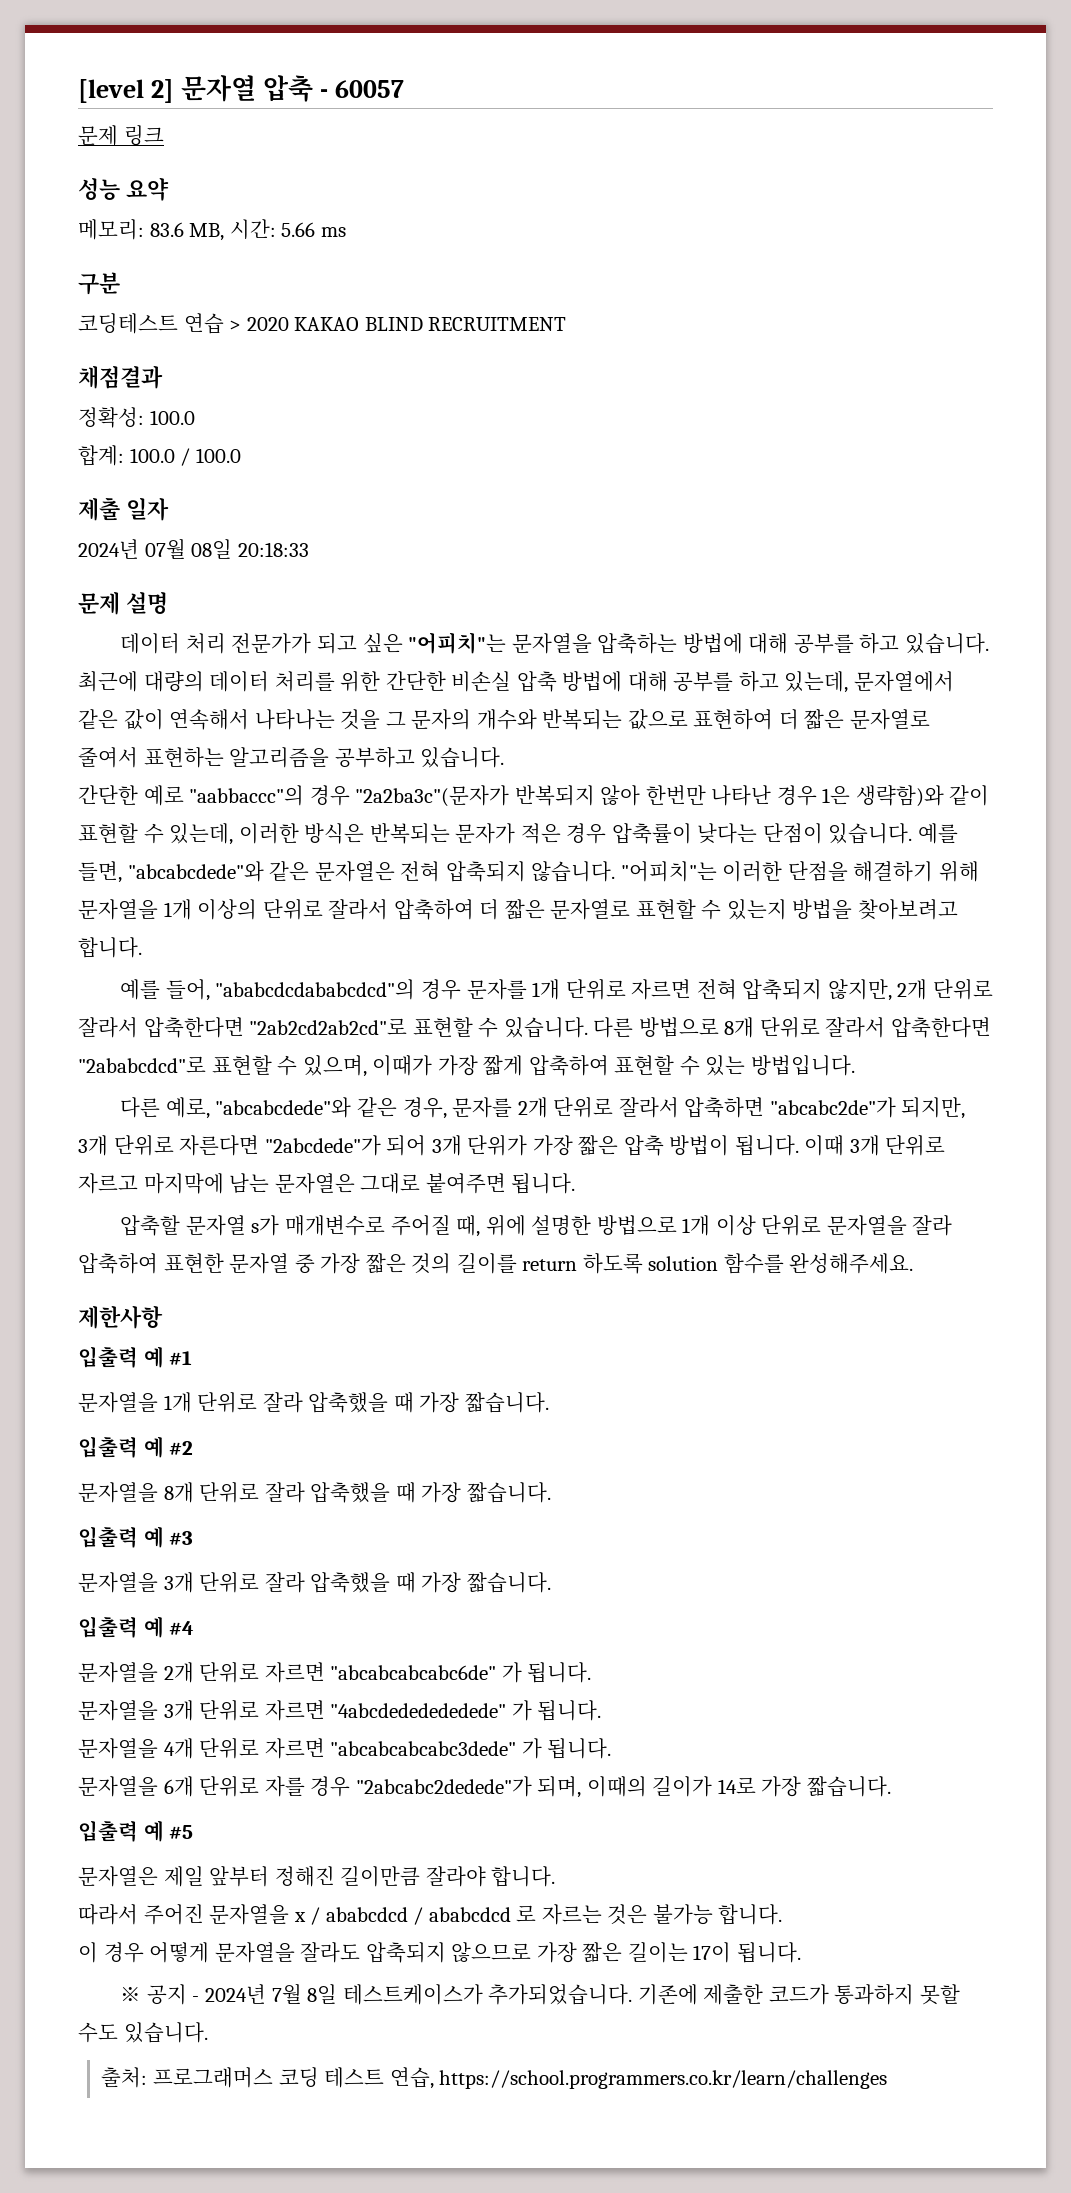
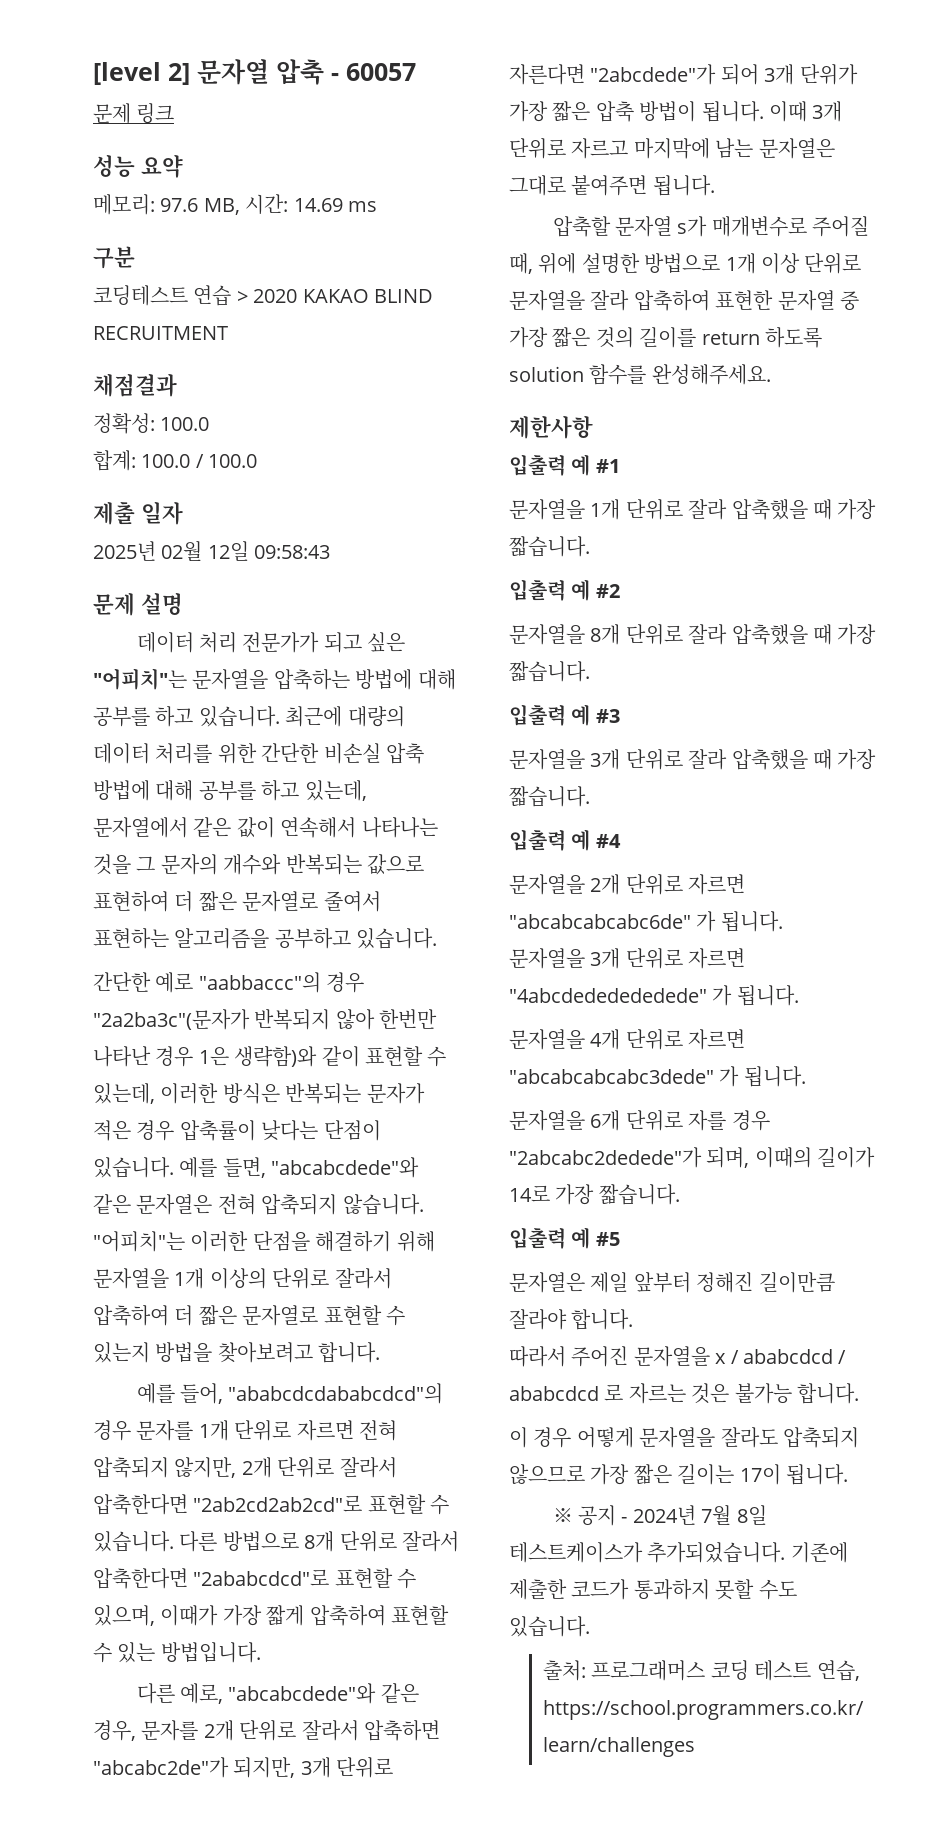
- 메모리: 83.6 MB, 시간: 5.66 ms
+ 메모리: 97.6 MB, 시간: 14.69 ms
- 2024년 07월 08일 20:18:33
+ 2025년 02월 12일 09:58:43

